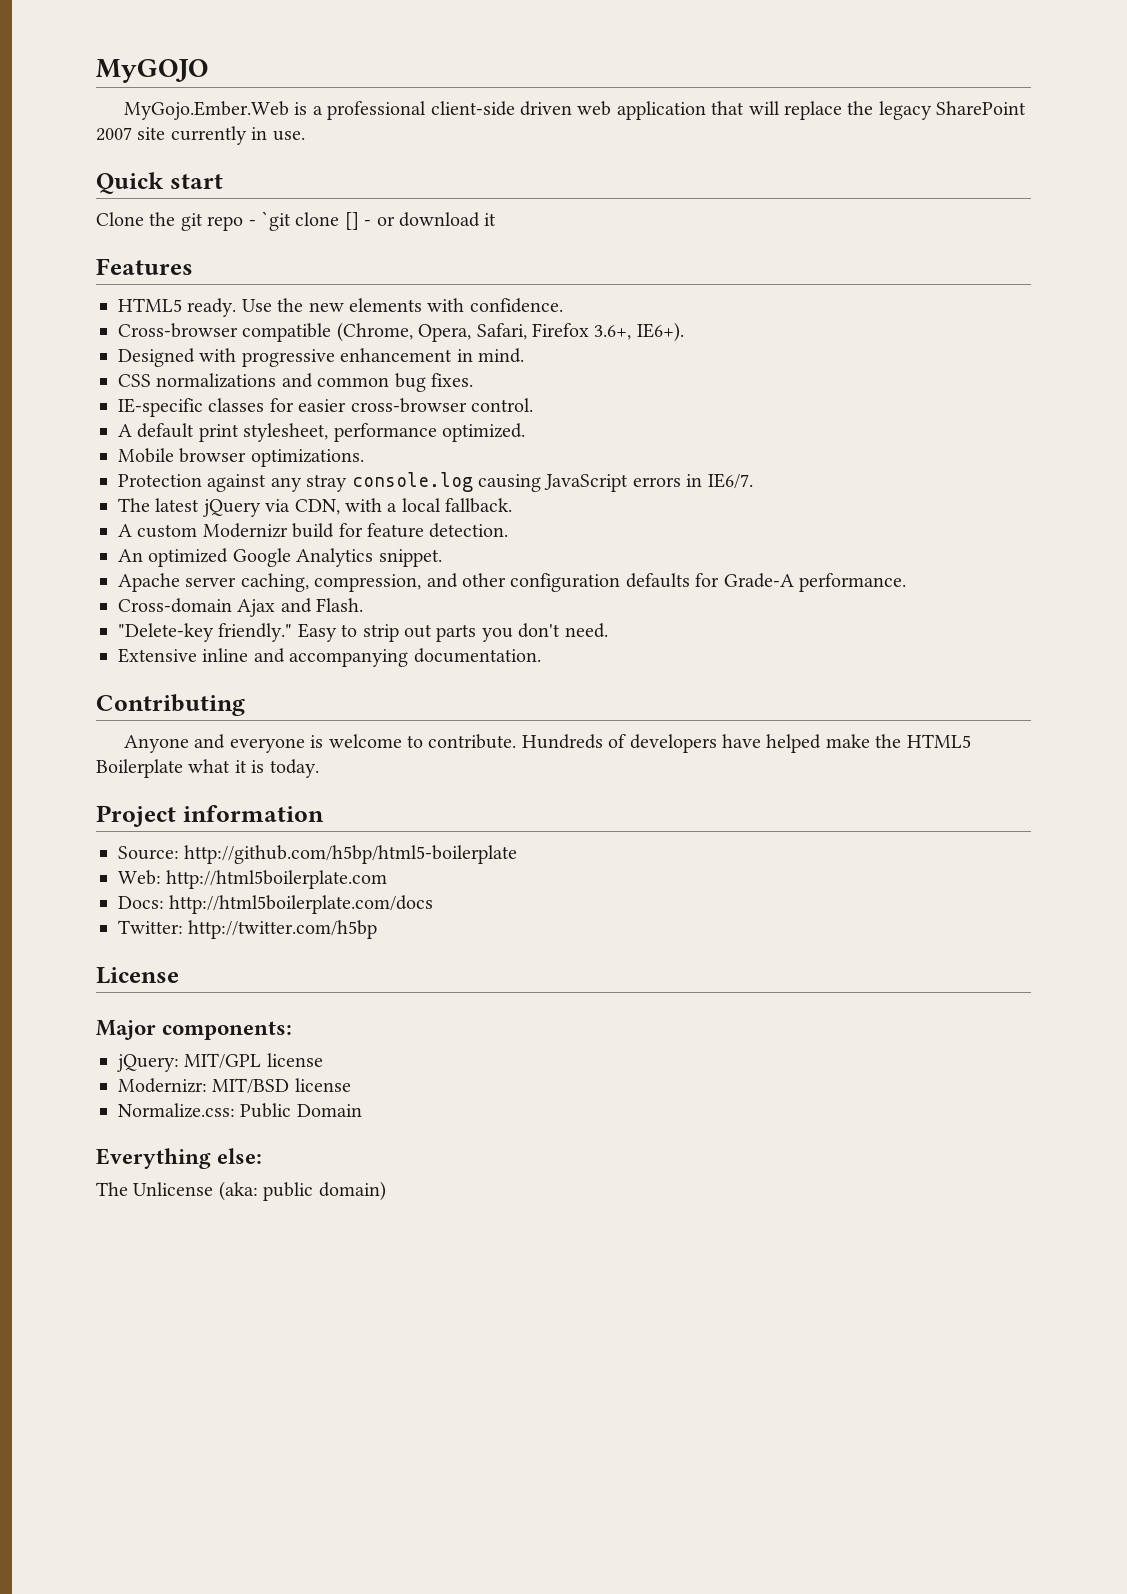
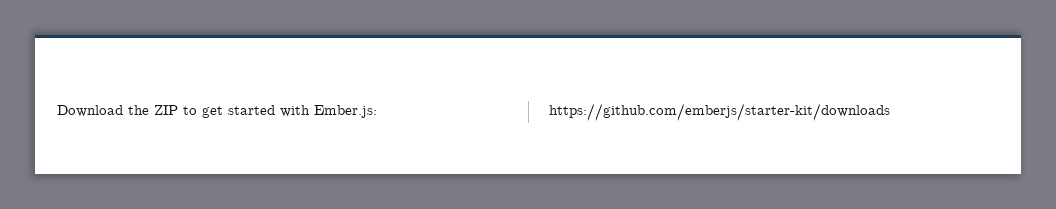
- MyGOJO
- MyGojo.Ember.Web is a professional client-side driven web application that will replace the legacy SharePoint 2007 site currently in use.
- Quick start
- Clone the git repo - `git clone [] - or download it
- Features
- HTML5 ready. Use the new elements with confidence.
- Cross-browser compatible (Chrome, Opera, Safari, Firefox 3.6+, IE6+).
- Designed with progressive enhancement in mind.
- CSS normalizations and common bug fixes.
- IE-specific classes for easier cross-browser control.
- A default print stylesheet, performance optimized.
- Mobile browser optimizations.
- Protection against any stray console.log causing JavaScript errors in IE6/7.
- The latest jQuery via CDN, with a local fallback.
- A custom Modernizr build for feature detection.
- An optimized Google Analytics snippet.
- Apache server caching, compression, and other configuration defaults for Grade-A performance.
- Cross-domain Ajax and Flash.
- "Delete-key friendly." Easy to strip out parts you don't need.
- Extensive inline and accompanying documentation.
- Contributing
- Anyone and everyone is welcome to contribute. Hundreds of developers have helped make the HTML5 Boilerplate what it is today.
- Project information
- Source: http://github.com/h5bp/html5-boilerplate
- Web: http://html5boilerplate.com
- Docs: http://html5boilerplate.com/docs
- Twitter: http://twitter.com/h5bp
- License
- Major components:
- jQuery: MIT/GPL license
- Modernizr: MIT/BSD license
- Normalize.css: Public Domain
- Everything else:
- The Unlicense (aka: public domain)
+ Download the ZIP to get started with Ember.js: https://github.com/emberjs/starter-kit/downloads

